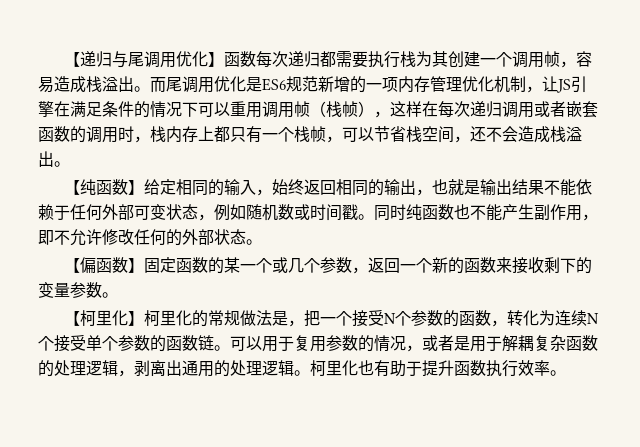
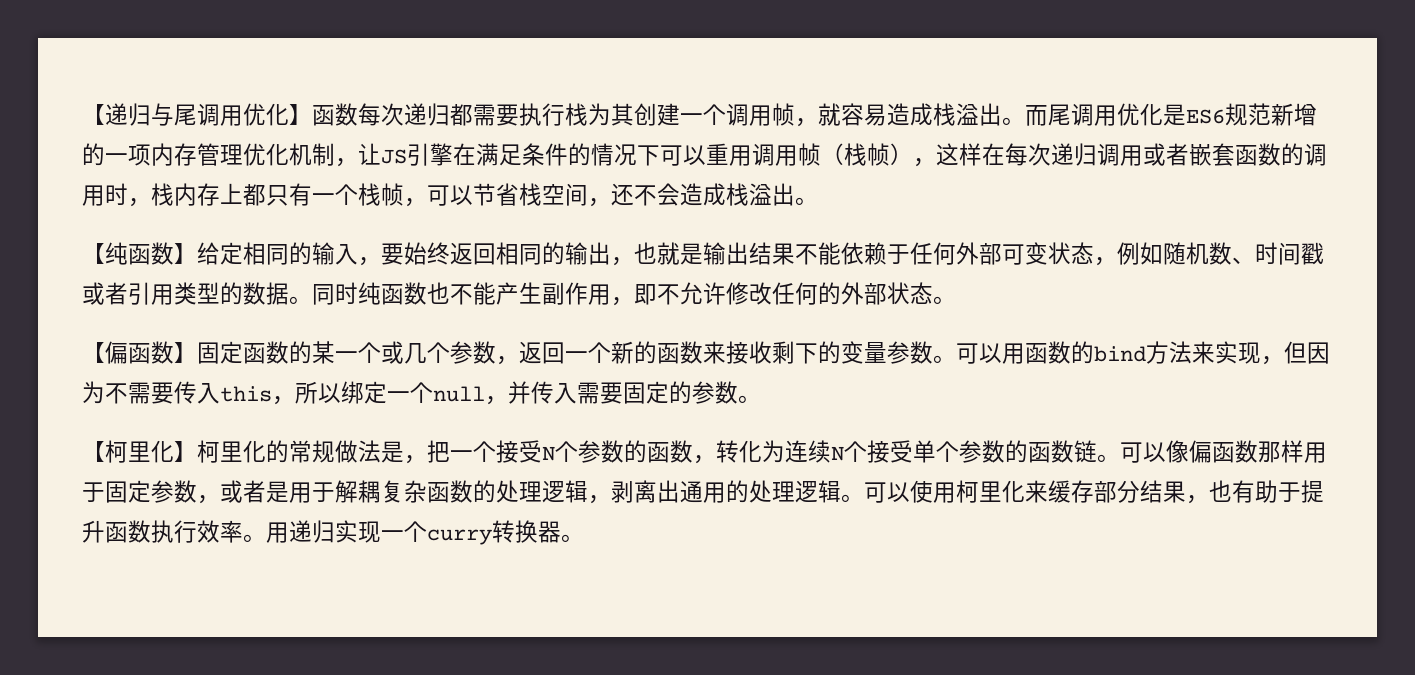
- 【递归与尾调用优化】函数每次递归都需要执行栈为其创建一个调用帧，容易造成栈溢出。
+ 【递归与尾调用优化】函数每次递归都需要执行栈为其创建一个调用帧，就容易造成栈溢出。
- 【纯函数】给定相同的输入，始终返回相同的输出，也就是输出结果不能依赖于任何外部可变状态，例如随机数或时间戳。
+ 【纯函数】给定相同的输入，要始终返回相同的输出，也就是输出结果不能依赖于任何外部可变状态，例如随机数、时间戳或者引用类型的数据。
+ 可以用函数的bind方法来实现，但因为不需要传入this，所以绑定一个null，并传入需要固定的参数。
- 可以用于复用参数的情况，或者是用于解耦复杂函数的处理逻辑，剥离出通用的处理逻辑。
+ 可以像偏函数那样用于固定参数，或者是用于解耦复杂函数的处理逻辑，剥离出通用的处理逻辑。
- 柯里化也有助于提升函数执行效率。
+ 可以使用柯里化来缓存部分结果，也有助于提升函数执行效率。
+ 用递归实现一个curry转换器。

